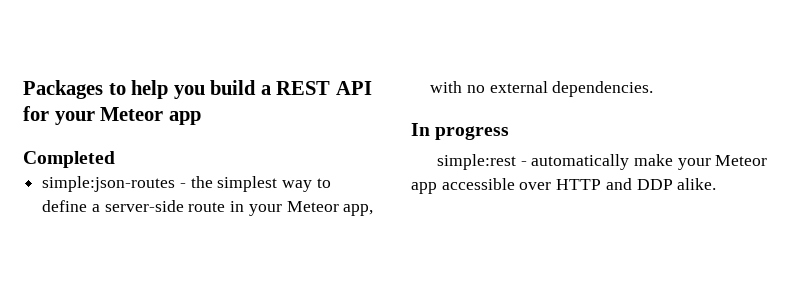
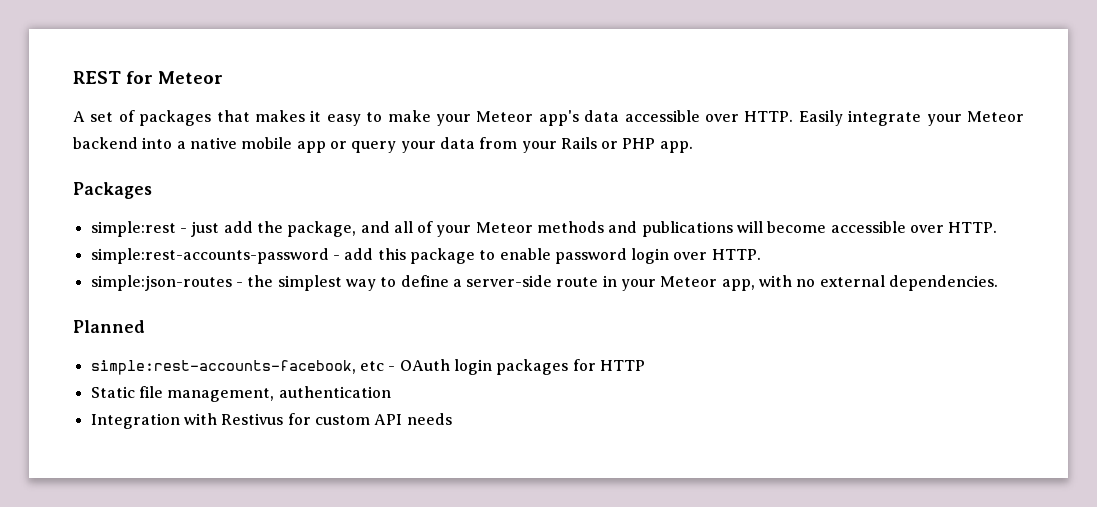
- Packages to help you build a REST API for your Meteor app
- Completed
+ REST for Meteor
+ A set of packages that makes it easy to make your Meteor app's data accessible over HTTP. Easily integrate your Meteor backend into a native mobile app or query your data from your Rails or PHP app.
+ Packages
+ simple:rest - just add the package, and all of your Meteor methods and publications will become accessible over HTTP.
+ simple:rest-accounts-password - add this package to enable password login over HTTP.
- In progress
- simple:rest - automatically make your Meteor app accessible over HTTP and DDP alike.
+ Planned
+ simple:rest-accounts-facebook, etc - OAuth login packages for HTTP
+ Static file management, authentication
+ Integration with Restivus for custom API needs

